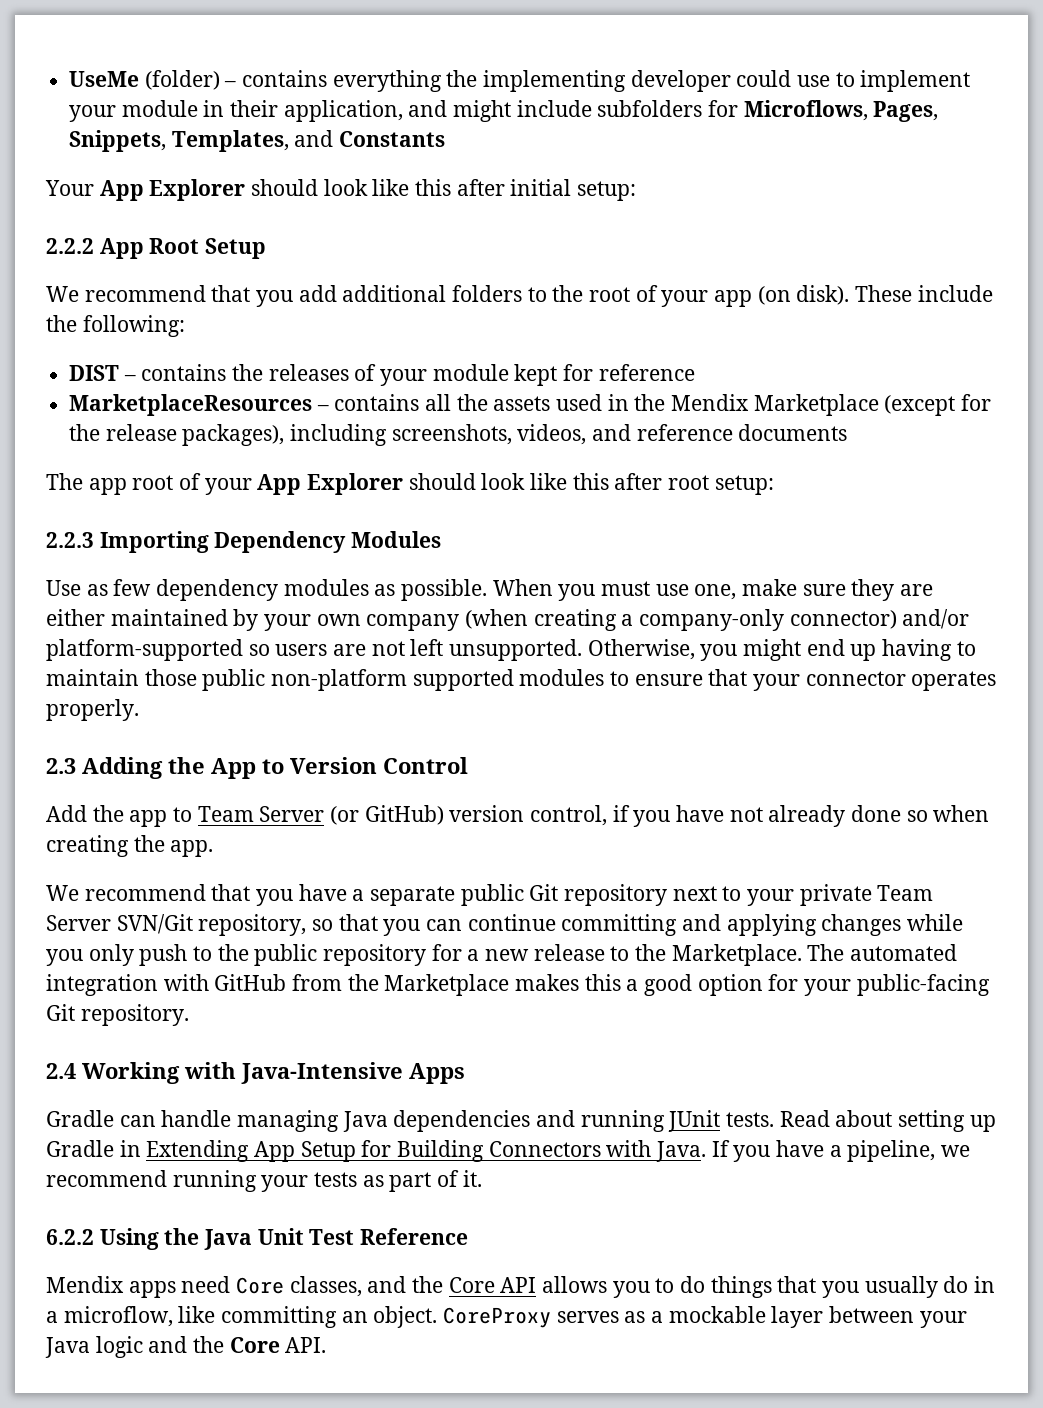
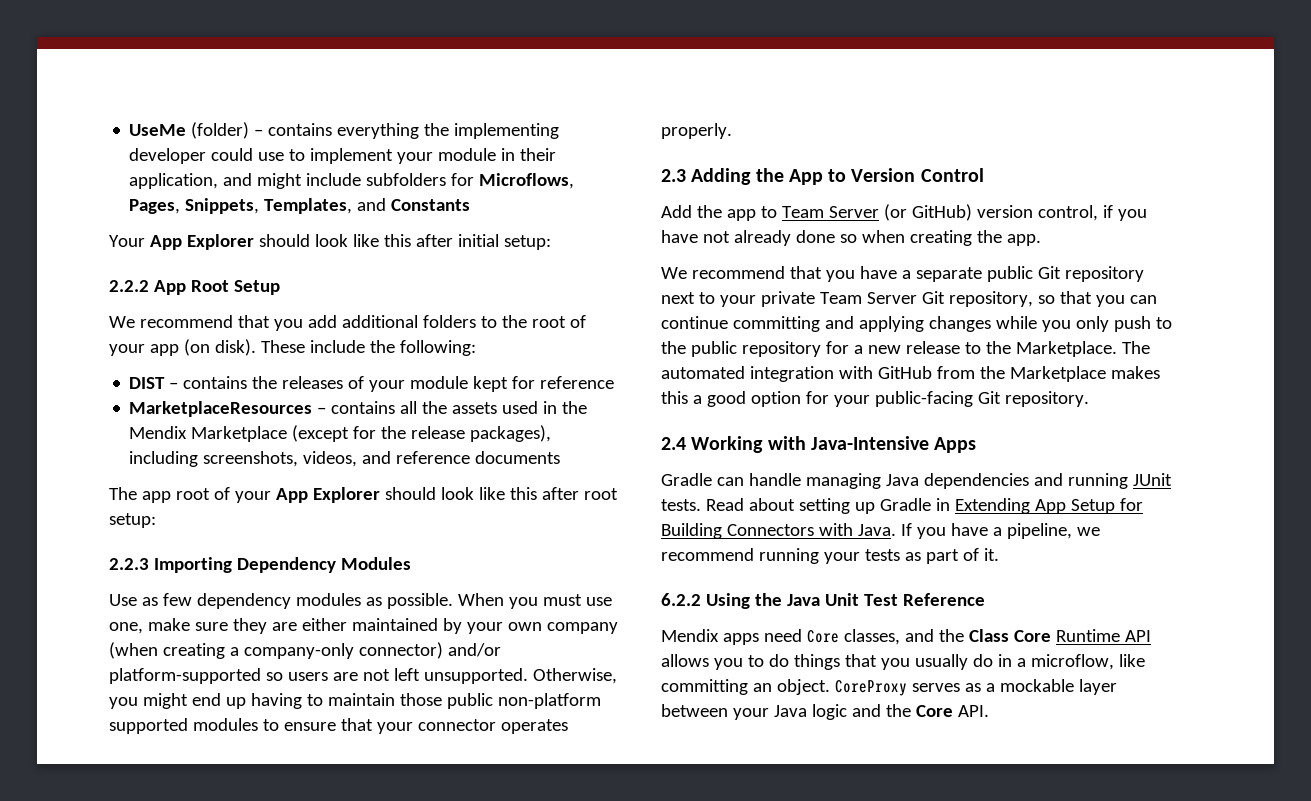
- We recommend that you have a separate public Git repository next to your private Team Server SVN/Git repository, so that you can continue committing and applying changes while you only push to the public repository for a new release to the Marketplace.
+ We recommend that you have a separate public Git repository next to your private Team Server Git repository, so that you can continue committing and applying changes while you only push to the public repository for a new release to the Marketplace.
- Mendix apps need Core classes, and the Core API allows you to do things that you usually do in a microflow, like committing an object.
+ Mendix apps need Core classes, and the Class Core Runtime API allows you to do things that you usually do in a microflow, like committing an object.

